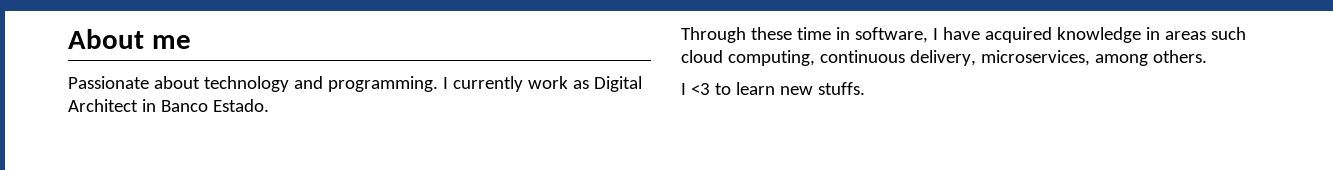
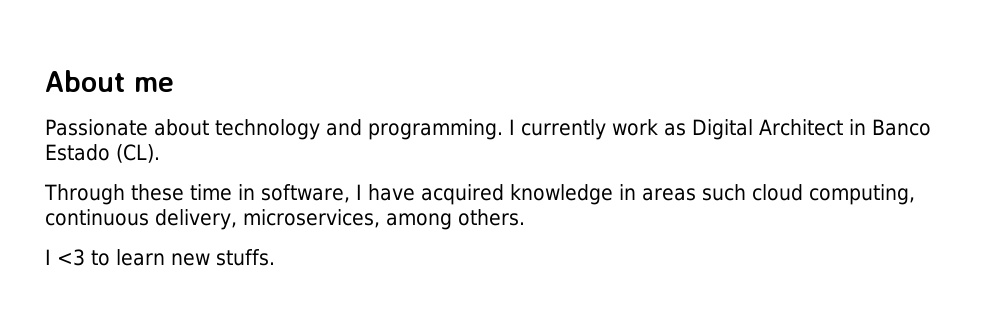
- I currently work as Digital Architect in Banco Estado.
+ I currently work as Digital Architect in Banco Estado (CL).

